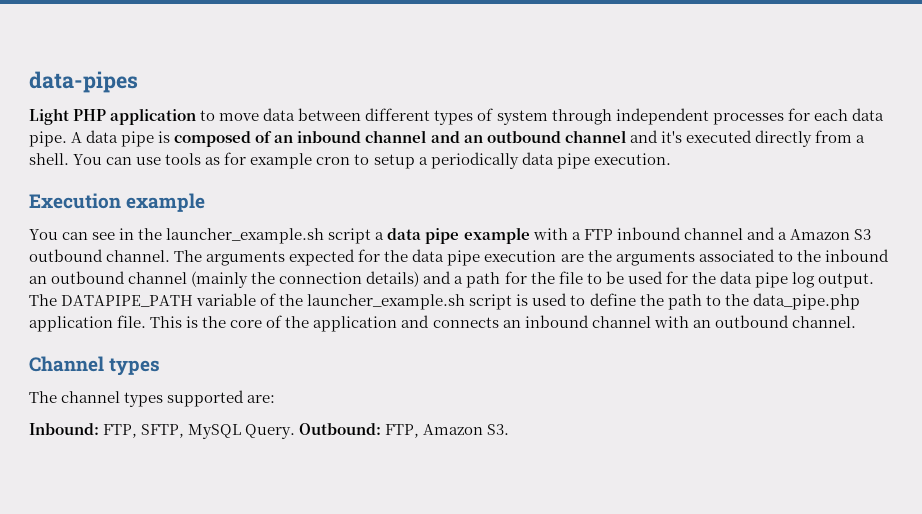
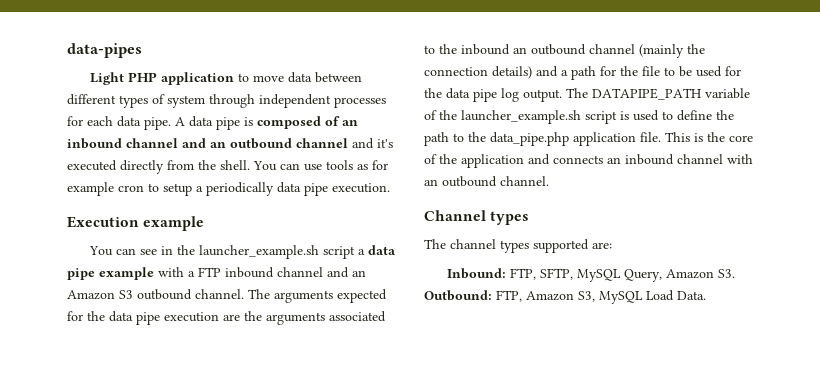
- A data pipe is composed of an inbound channel and an outbound channel and it's executed directly from a shell.
+ A data pipe is composed of an inbound channel and an outbound channel and it's executed directly from the shell.
- You can see in the launcher_example.sh script a data pipe example with a FTP inbound channel and a Amazon S3 outbound channel.
+ You can see in the launcher_example.sh script a data pipe example with a FTP inbound channel and an Amazon S3 outbound channel.
- Inbound: FTP, SFTP, MySQL Query. Outbound: FTP, Amazon S3.
+ Inbound: FTP, SFTP, MySQL Query, Amazon S3. Outbound: FTP, Amazon S3, MySQL Load Data.

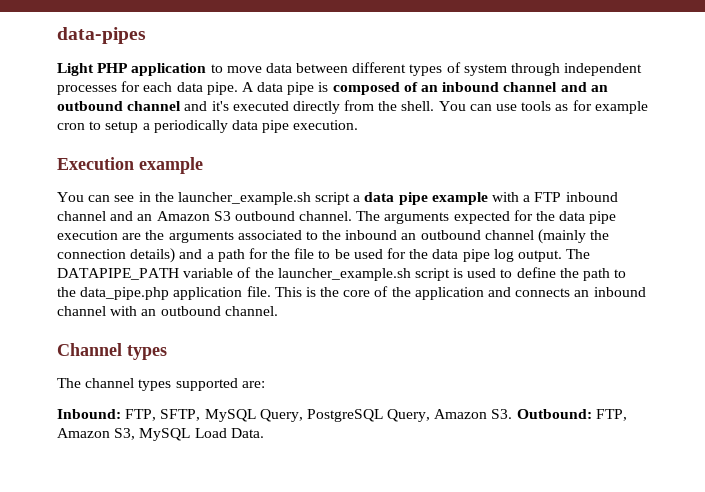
- Inbound: FTP, SFTP, MySQL Query, Amazon S3. Outbound: FTP, Amazon S3, MySQL Load Data.
+ Inbound: FTP, SFTP, MySQL Query, PostgreSQL Query, Amazon S3. Outbound: FTP, Amazon S3, MySQL Load Data.

